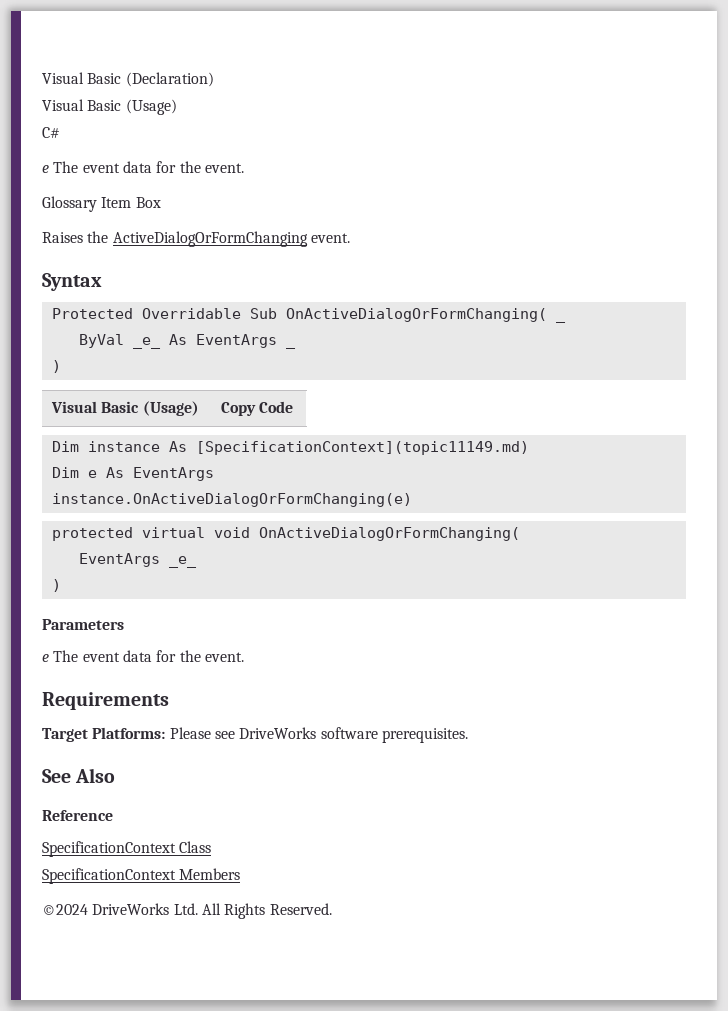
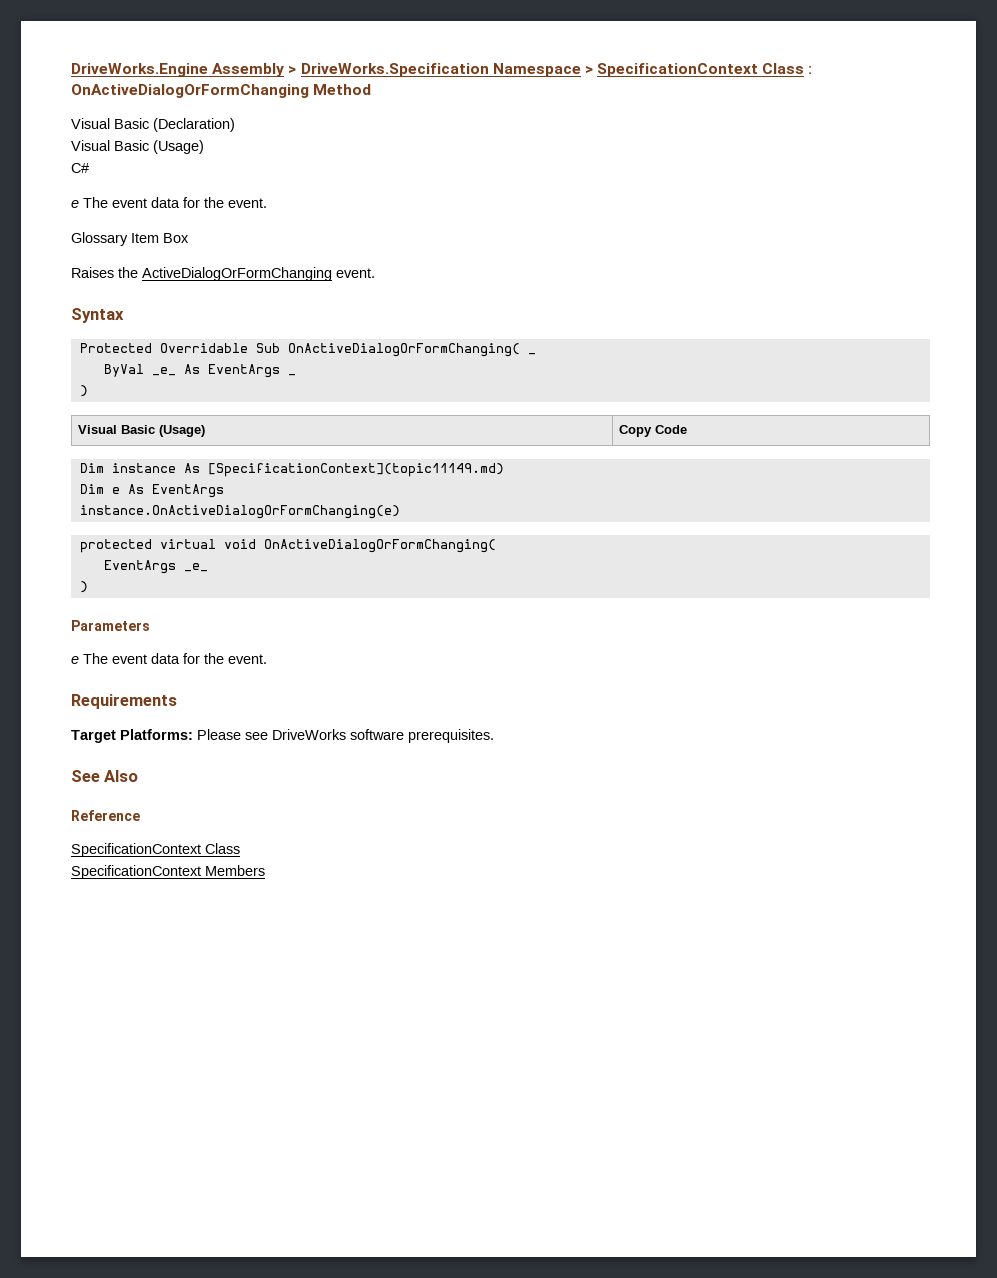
+ DriveWorks.Engine Assembly > DriveWorks.Specification Namespace > SpecificationContext Class : OnActiveDialogOrFormChanging Method
- ©2024 DriveWorks Ltd. All Rights Reserved.

